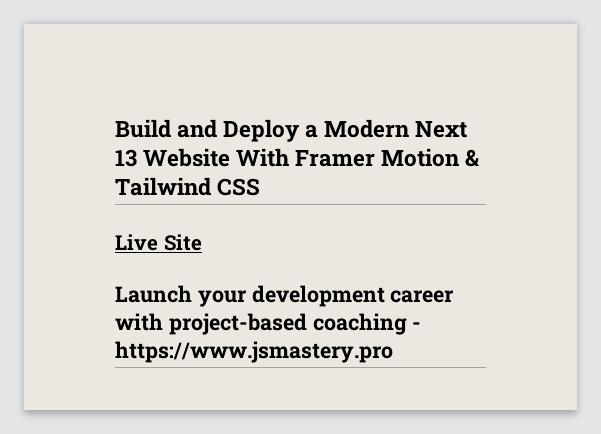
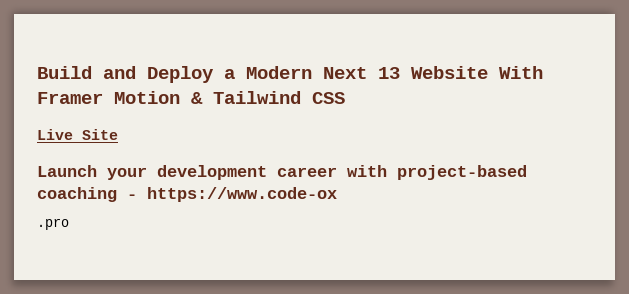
- Launch your development career with project-based coaching - https://www.jsmastery.pro
+ Launch your development career with project-based coaching - https://www.code-ox
+ .pro

